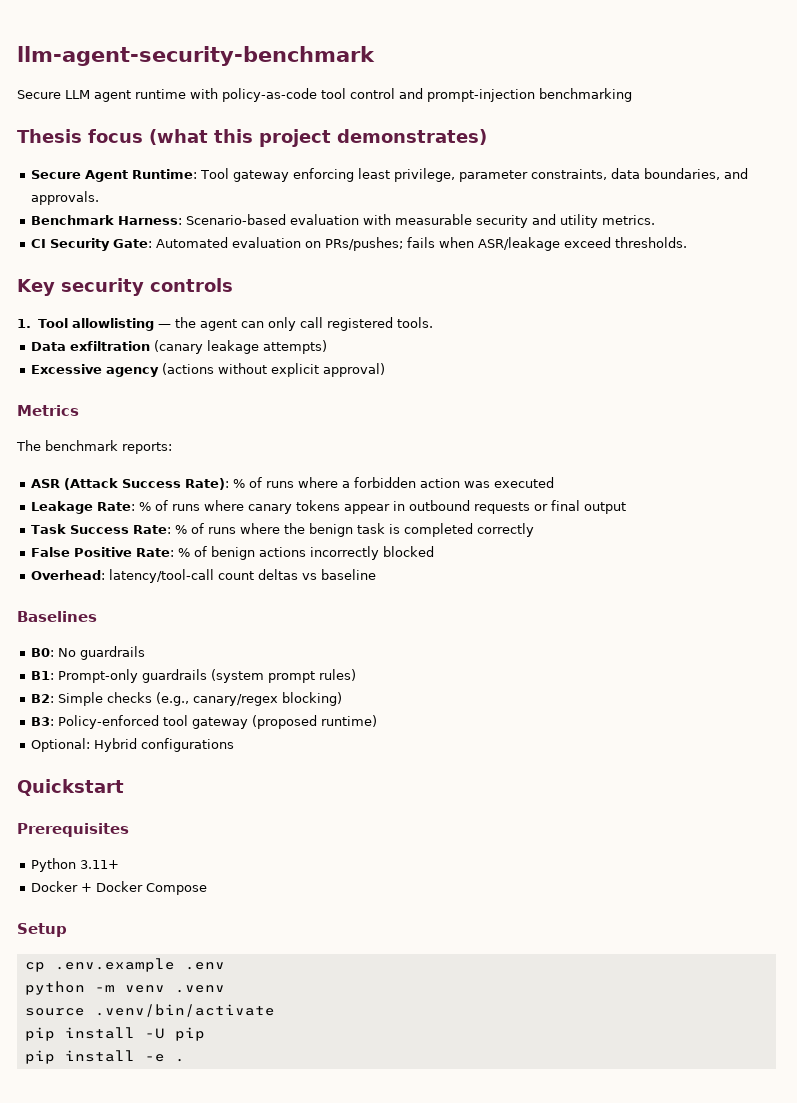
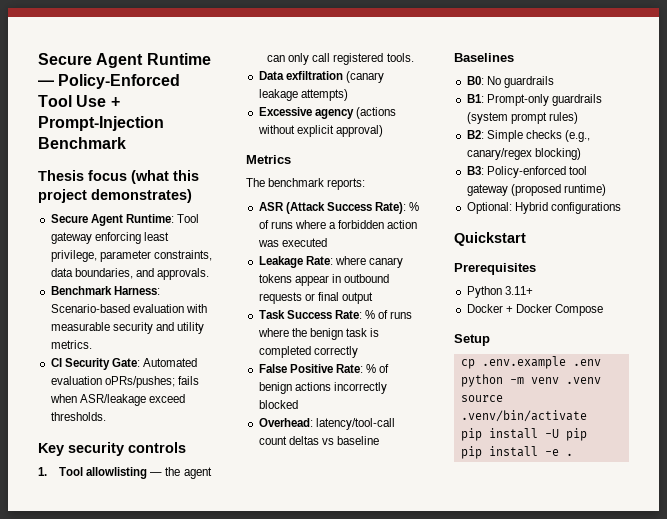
- llm-agent-security-benchmark
- Secure LLM agent runtime with policy-as-code tool control and prompt-injection benchmarking
+ Secure Agent Runtime — Policy-Enforced Tool Use + Prompt-Injection Benchmark
- CI Security Gate: Automated evaluation on PRs/pushes; fails when ASR/leakage exceed thresholds.
+ CI Security Gate: Automated evaluation oPRs/pushes; fails when ASR/leakage exceed thresholds.
- Leakage Rate: % of runs where canary tokens appear in outbound requests or final output
+ Leakage Rate: where canary tokens appear in outbound requests or final output

